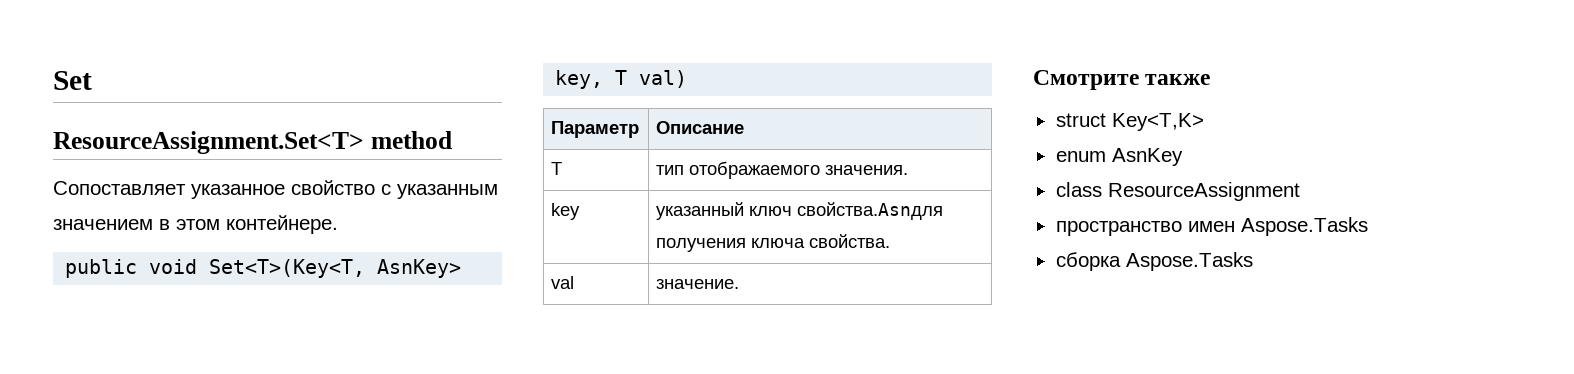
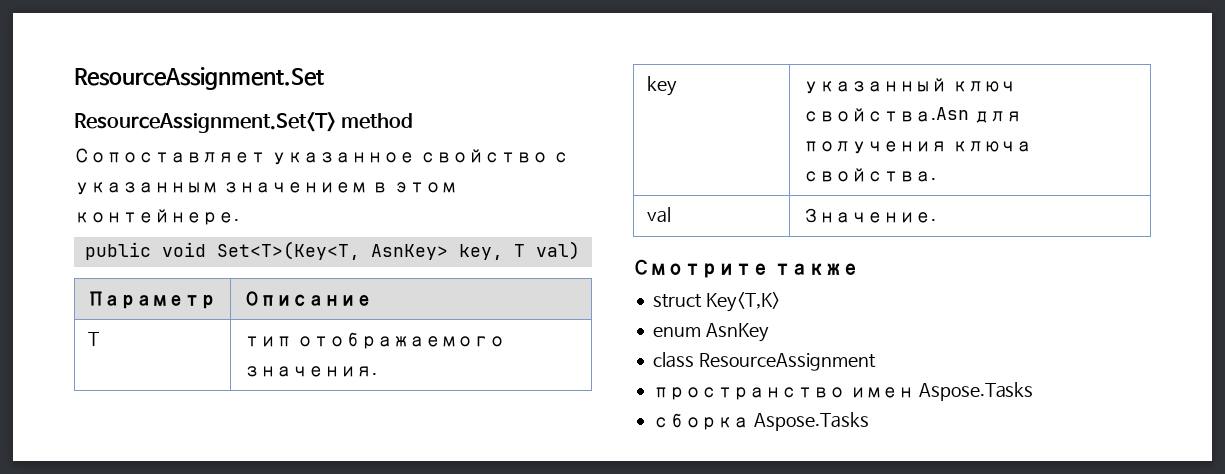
- Set
+ ResourceAssignment.Set
- key | указанный ключ свойства.Asnдля получения ключа свойства.
+ key | указанный ключ свойства.Asn для получения ключа свойства.
- val | значение.
+ val | Значение.

